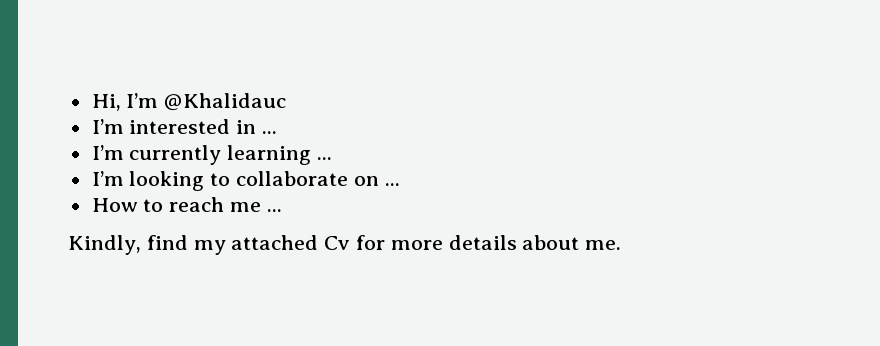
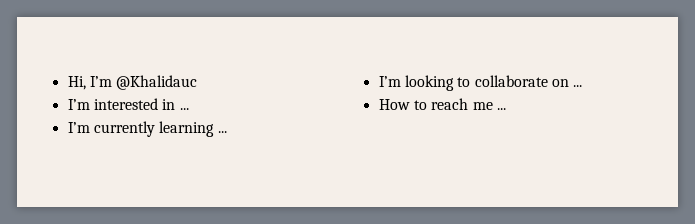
- Kindly, find my attached Cv for more details about me.

